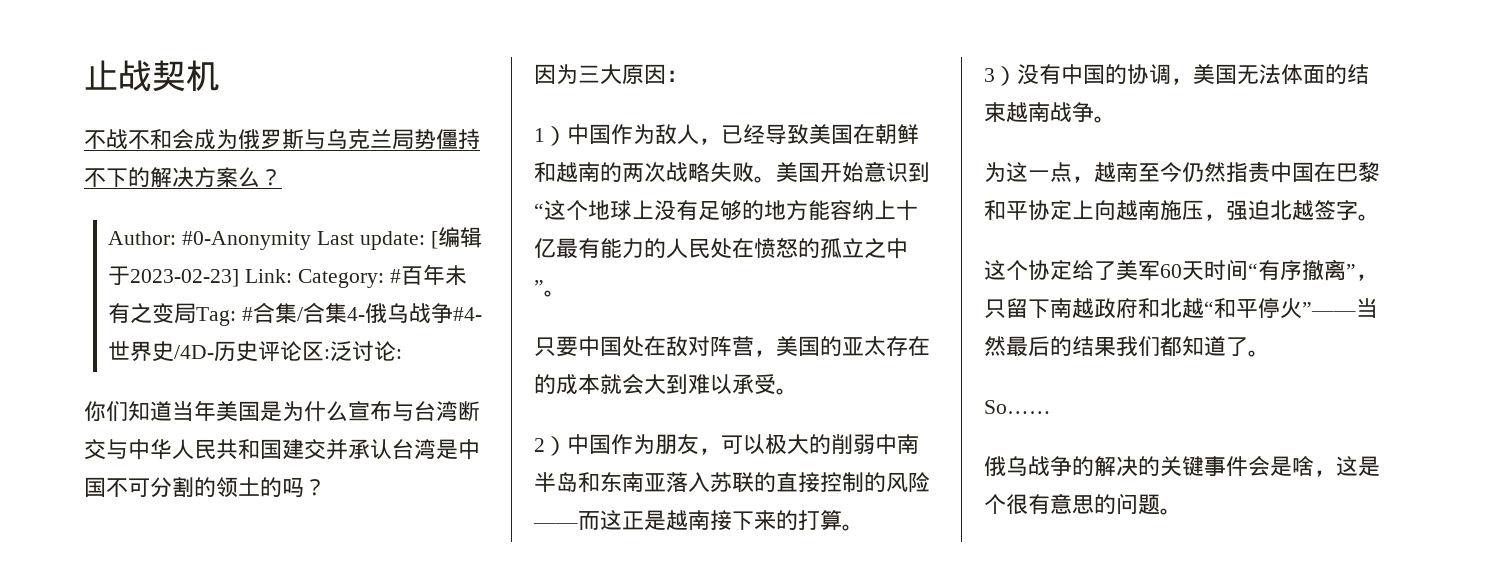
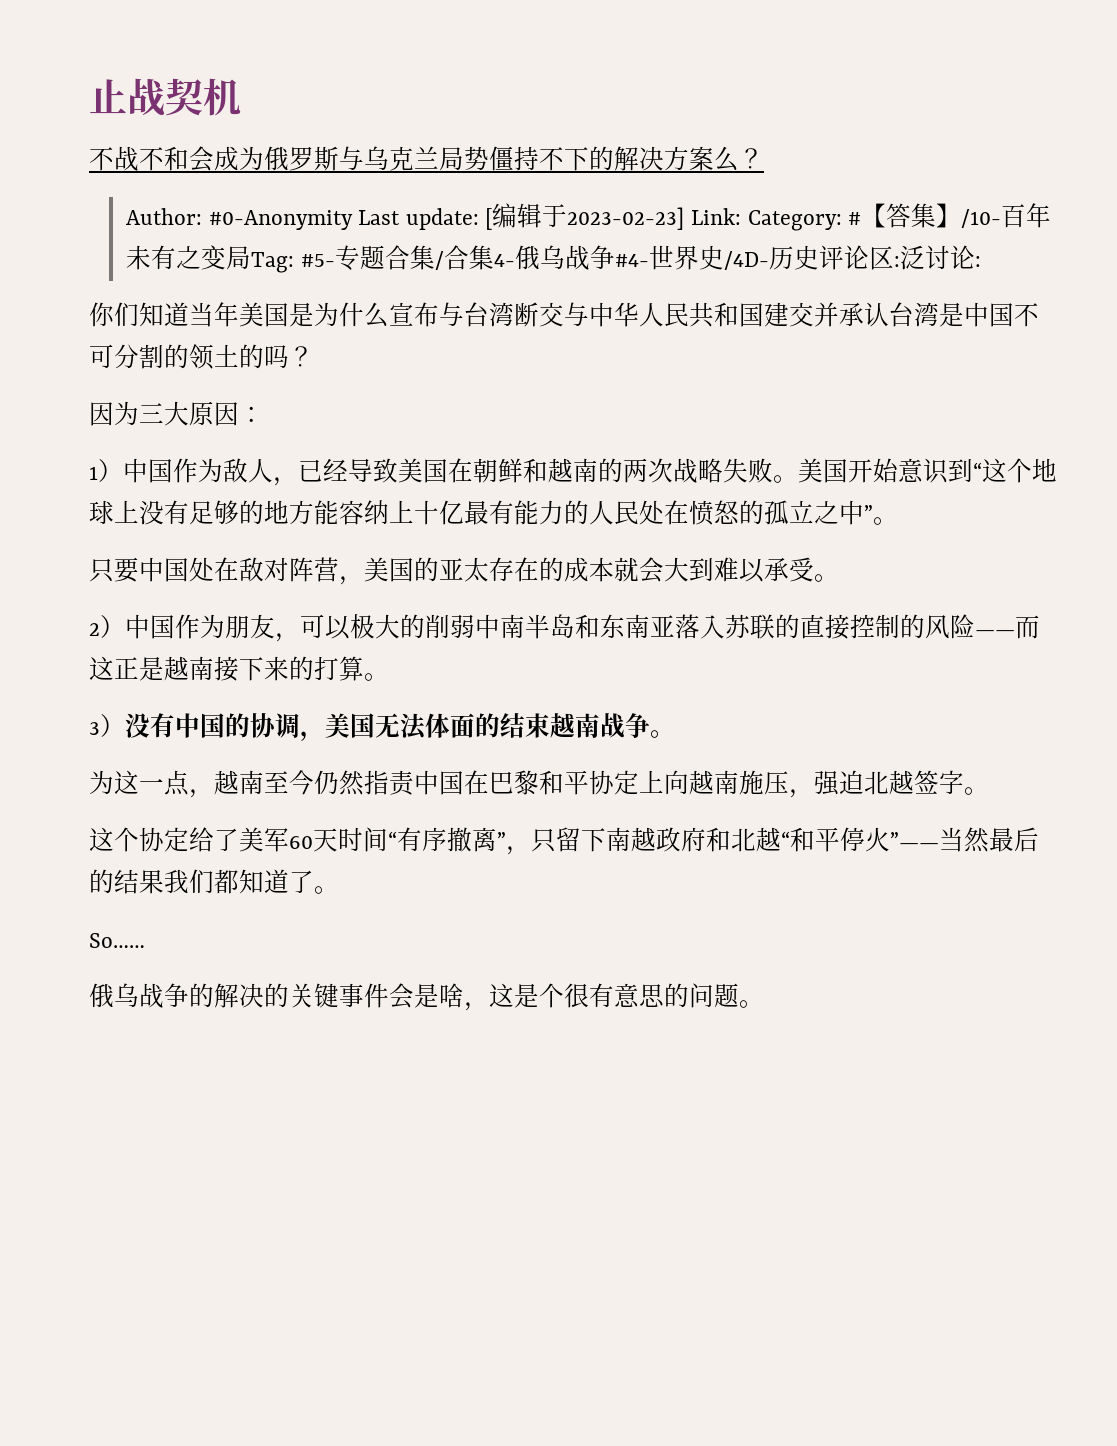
- Author: #0-Anonymity Last update: [编辑于2023-02-23] Link: Category: #百年未有之变局Tag: #合集/合集4-俄乌战争#4-世界史/4D-历史评论区:泛讨论:
+ Author: #0-Anonymity Last update: [编辑于2023-02-23] Link: Category: #【答集】/10-百年未有之变局Tag: #5-专题合集/合集4-俄乌战争#4-世界史/4D-历史评论区:泛讨论:

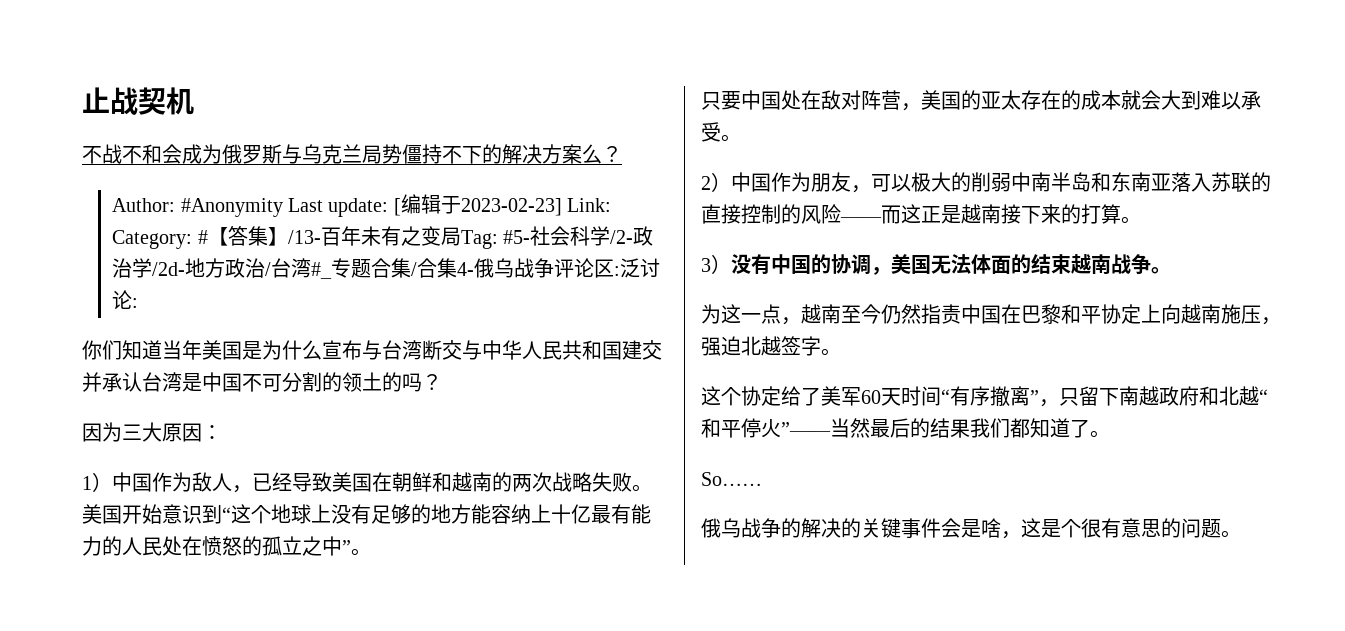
- Author: #0-Anonymity Last update: [编辑于2023-02-23] Link: Category: #【答集】/10-百年未有之变局Tag: #5-专题合集/合集4-俄乌战争#4-世界史/4D-历史评论区:泛讨论:
+ Author: #Anonymity Last update: [编辑于2023-02-23] Link: Category: #【答集】/13-百年未有之变局Tag: #5-社会科学/2-政治学/2d-地方政治/台湾#_专题合集/合集4-俄乌战争评论区:泛讨论:

